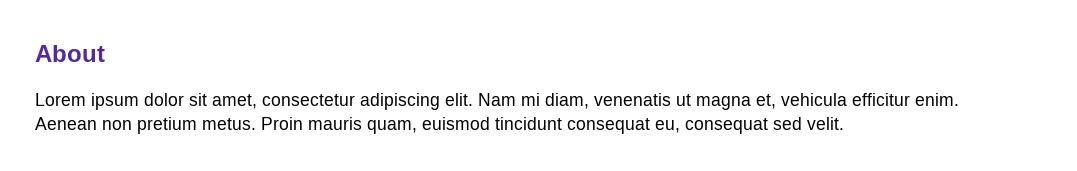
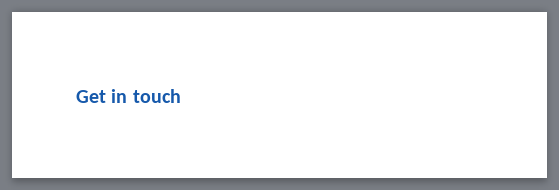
- About
- Lorem ipsum dolor sit amet, consectetur adipiscing elit. Nam mi diam, venenatis ut magna et, vehicula efficitur enim. Aenean non pretium metus. Proin mauris quam, euismod tincidunt consequat eu, consequat sed velit.
+ Get in touch

